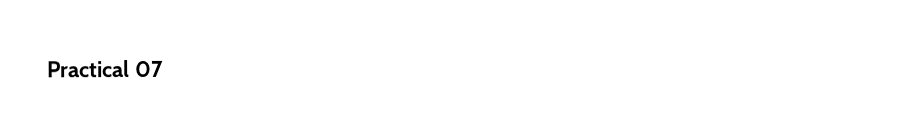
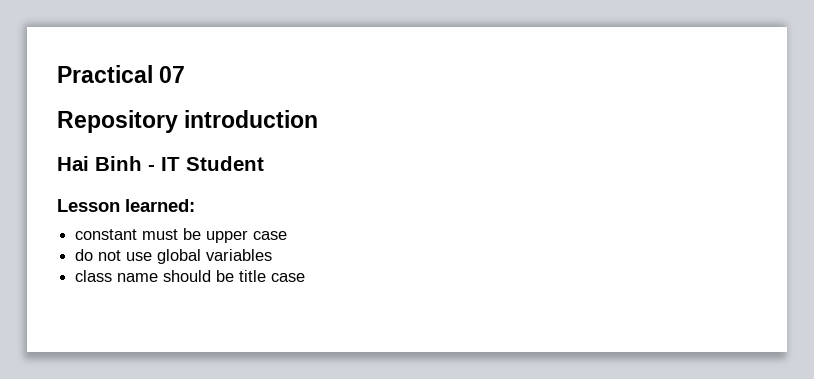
+ Repository introduction
+ Hai Binh - IT Student
+ Lesson learned:
+ constant must be upper case
+ do not use global variables
+ class name should be title case

